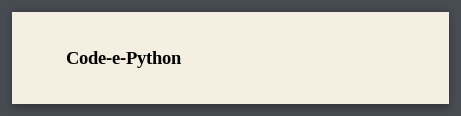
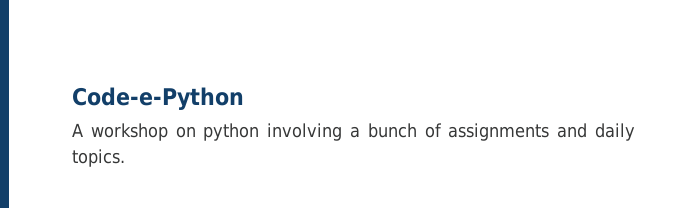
+ A workshop on python involving a bunch of assignments and daily topics.

